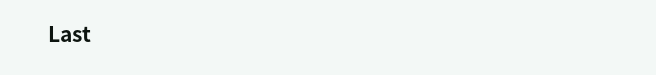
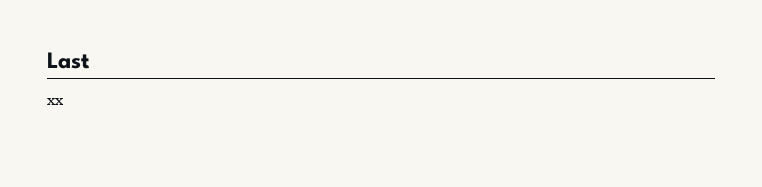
+ xx

